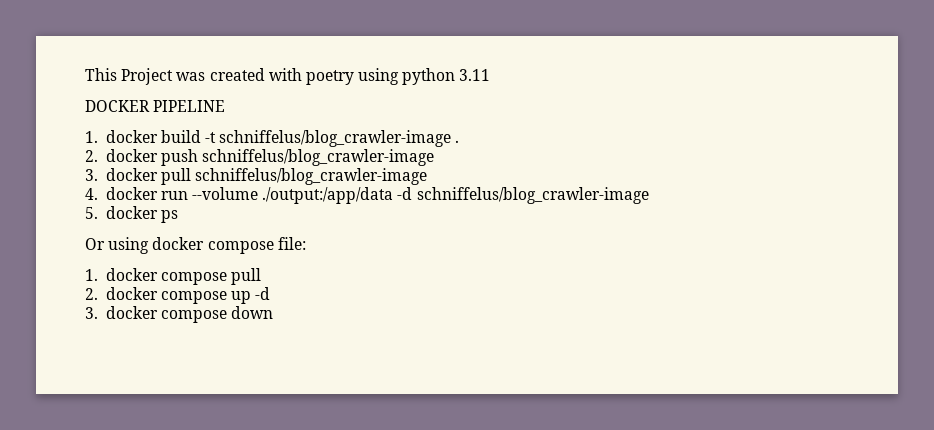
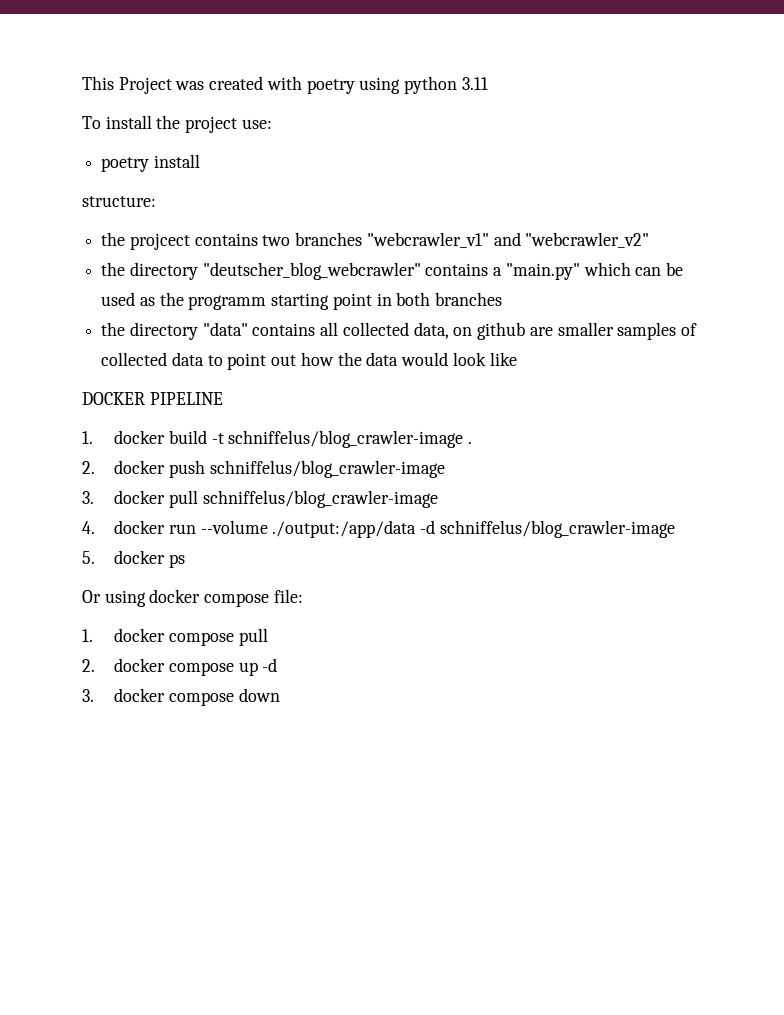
+ To install the project use:
+ poetry install
+ structure:
+ the projcect contains two branches "webcrawler_v1" and "webcrawler_v2"
+ the directory "deutscher_blog_webcrawler" contains a "main.py" which can be used as the programm starting point in both branches
+ the directory "data" contains all collected data, on github are smaller samples of collected data to point out how the data would look like

